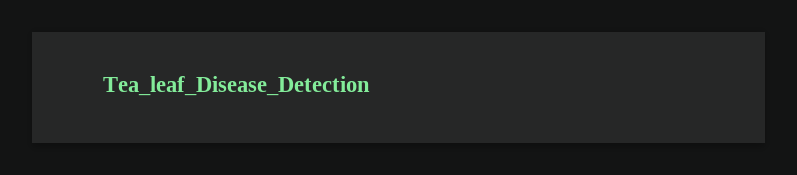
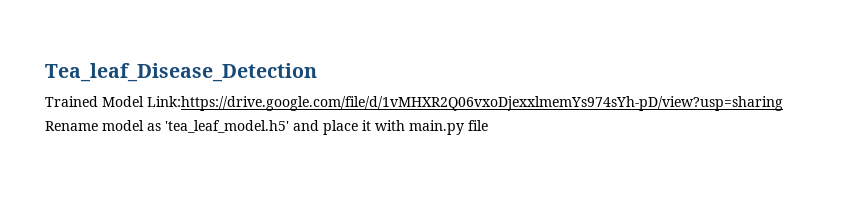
+ Trained Model Link:https://drive.google.com/file/d/1vMHXR2Q06vxoDjexxlmemYs974sYh-pD/view?usp=sharing Rename model as 'tea_leaf_model.h5' and place it with main.py file

